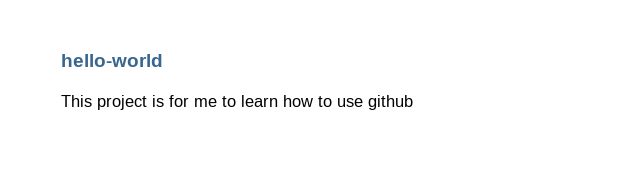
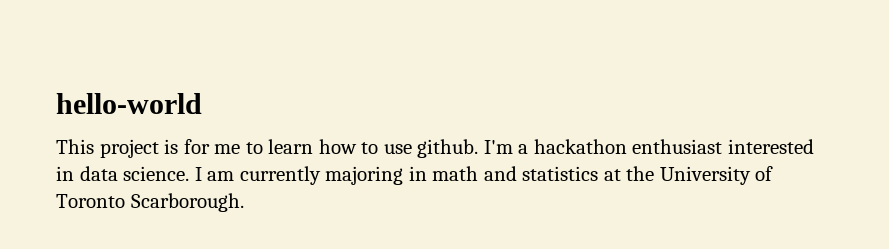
- This project is for me to learn how to use github
+ This project is for me to learn how to use github. I'm a hackathon enthusiast interested in data science. I am currently majoring in math and statistics at the University of Toronto Scarborough.

